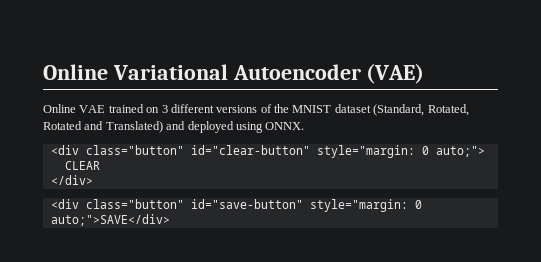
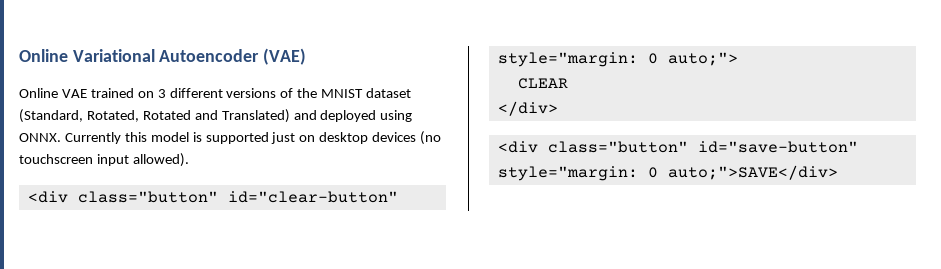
+ Currently this model is supported just on desktop devices (no touchscreen input allowed).

